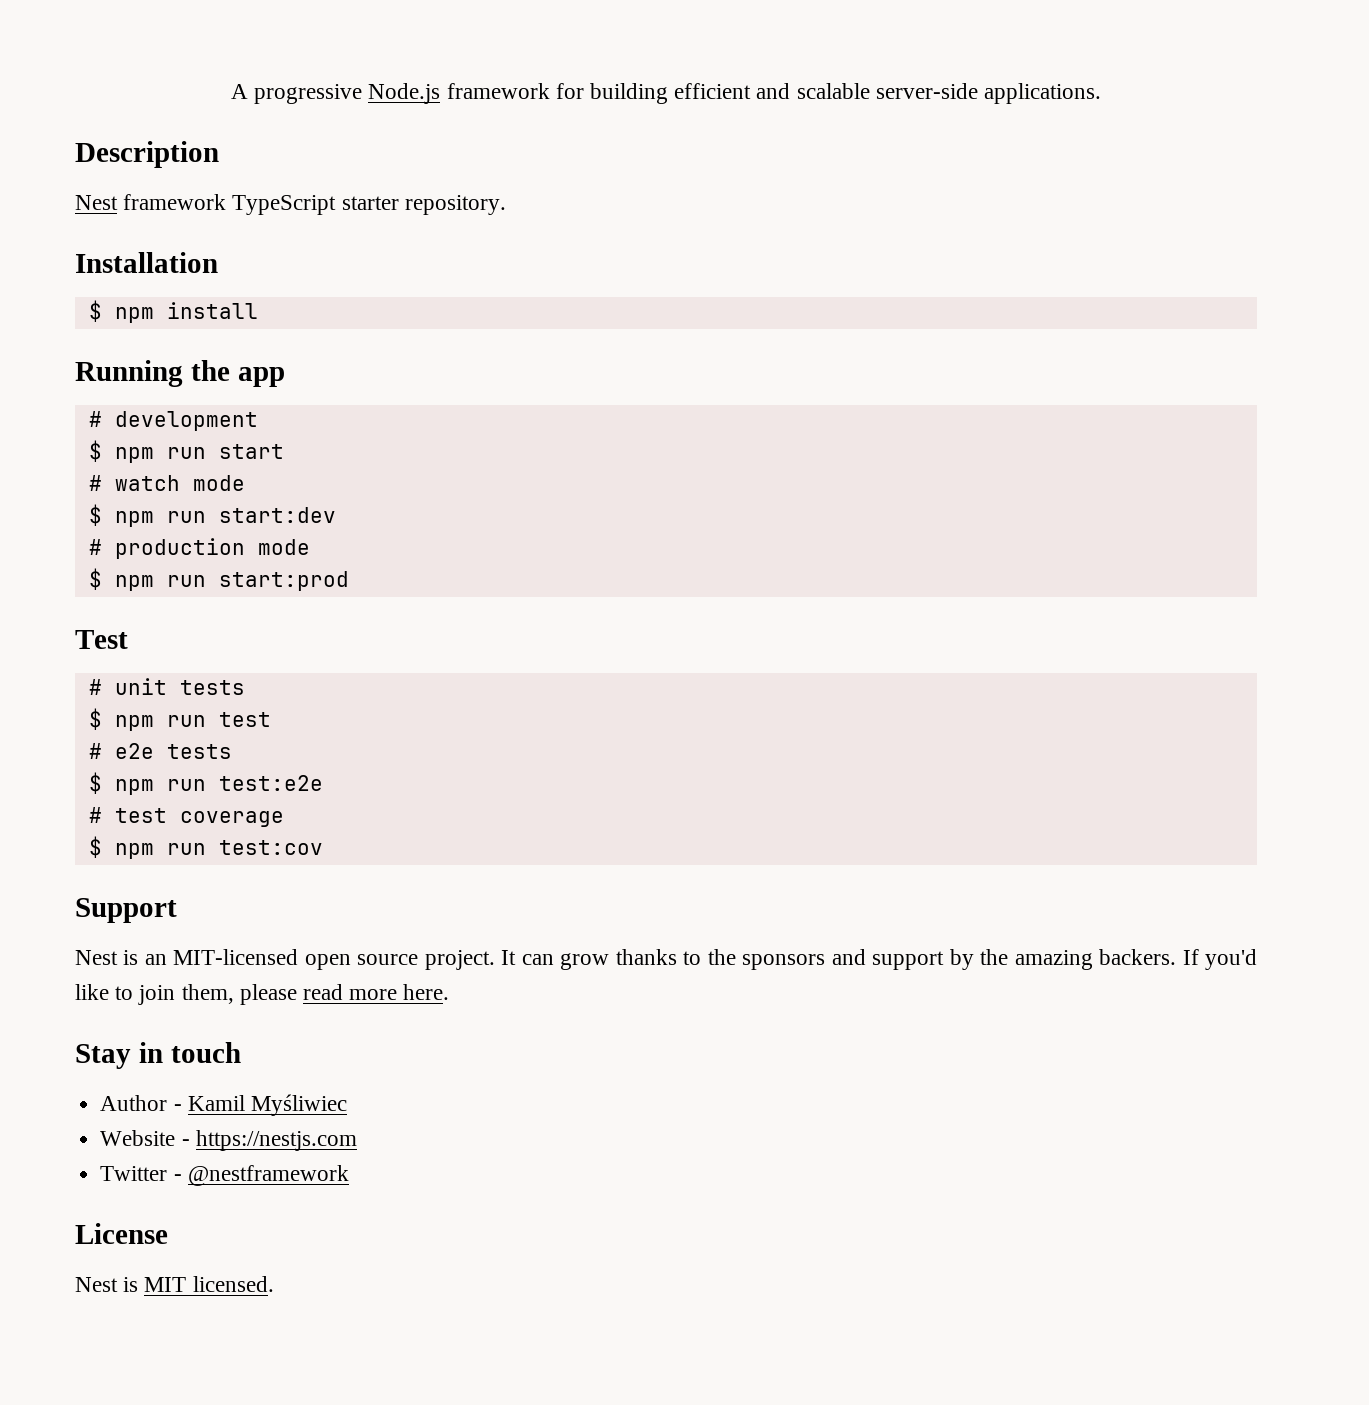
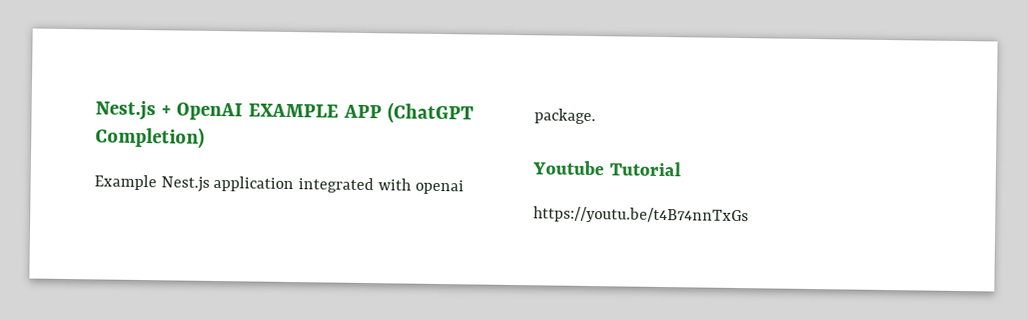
- A progressive Node.js framework for building efficient and scalable server-side applications.
- Description
- Nest framework TypeScript starter repository.
- Installation
- $ npm install
- Running the app
- # development
- $ npm run start
- # watch mode
- $ npm run start:dev
- # production mode
- $ npm run start:prod
- Test
- # unit tests
- $ npm run test
- # e2e tests
- $ npm run test:e2e
- # test coverage
- $ npm run test:cov
- Support
- Nest is an MIT-licensed open source project. It can grow thanks to the sponsors and support by the amazing backers. If you'd like to join them, please read more here.
- Stay in touch
- Author - Kamil Myśliwiec
- Website - https://nestjs.com
- Twitter - @nestframework
- License
- Nest is MIT licensed.
+ Nest.js + OpenAI EXAMPLE APP (ChatGPT Completion)
+ Example Nest.js application integrated with openai package.
+ Youtube Tutorial
+ https://youtu.be/t4B74nnTxGs

